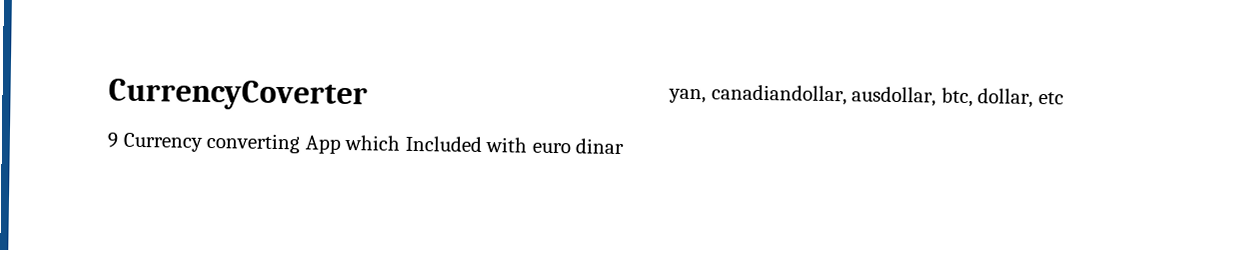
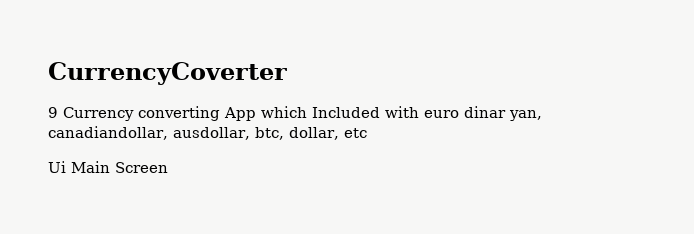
+ Ui Main Screen

